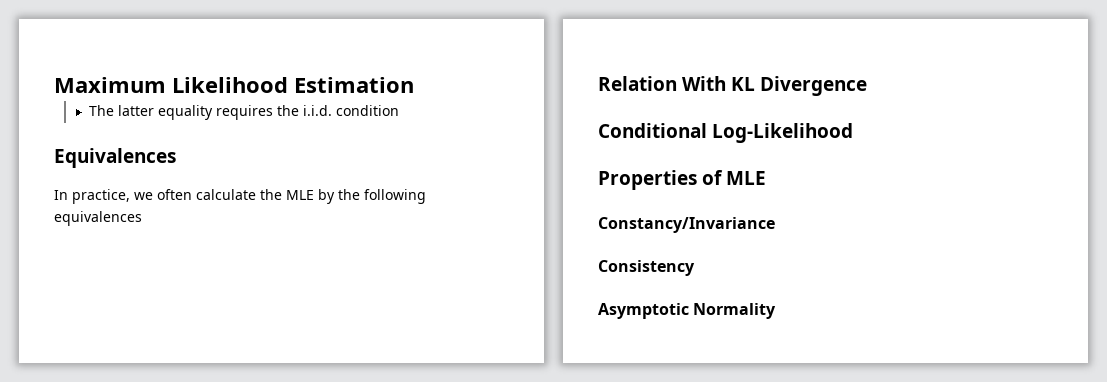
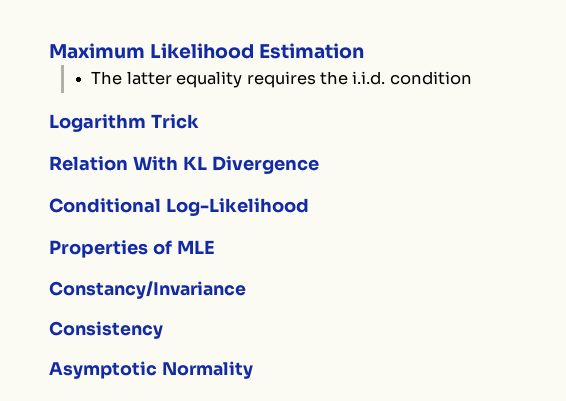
- Equivalences
- In practice, we often calculate the MLE by the following equivalences
+ Logarithm Trick

